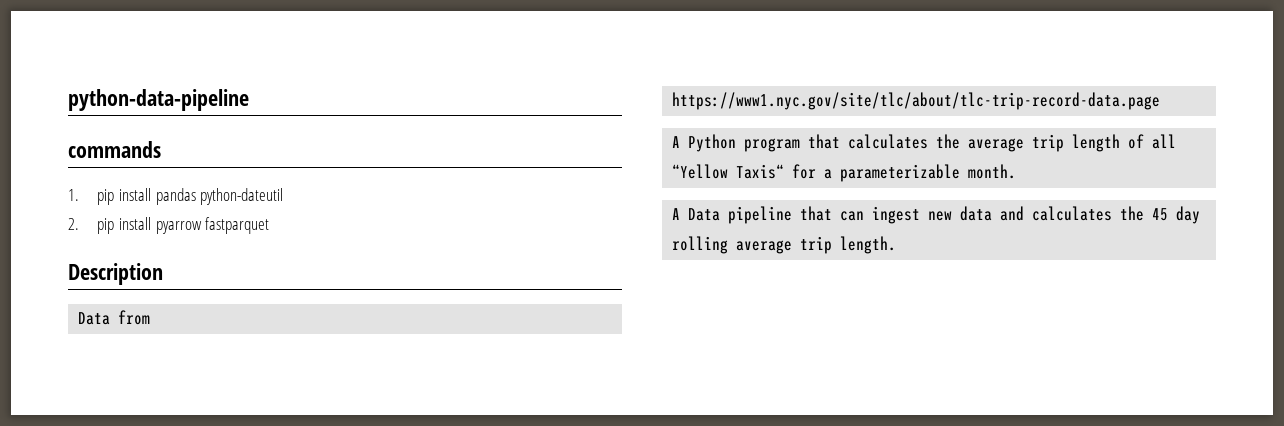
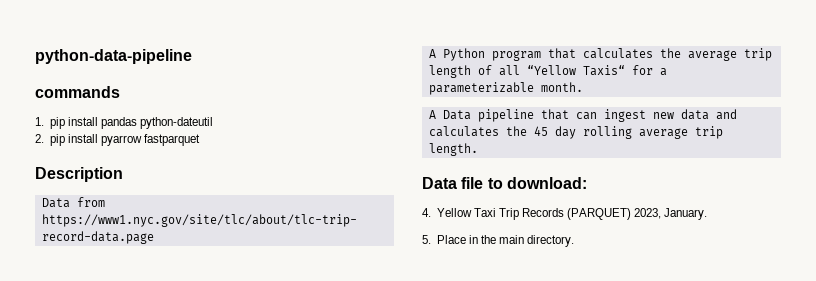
+ Data file to download:
+ 4. Yellow Taxi Trip Records (PARQUET) 2023, January.
+ 5. Place in the main directory.

